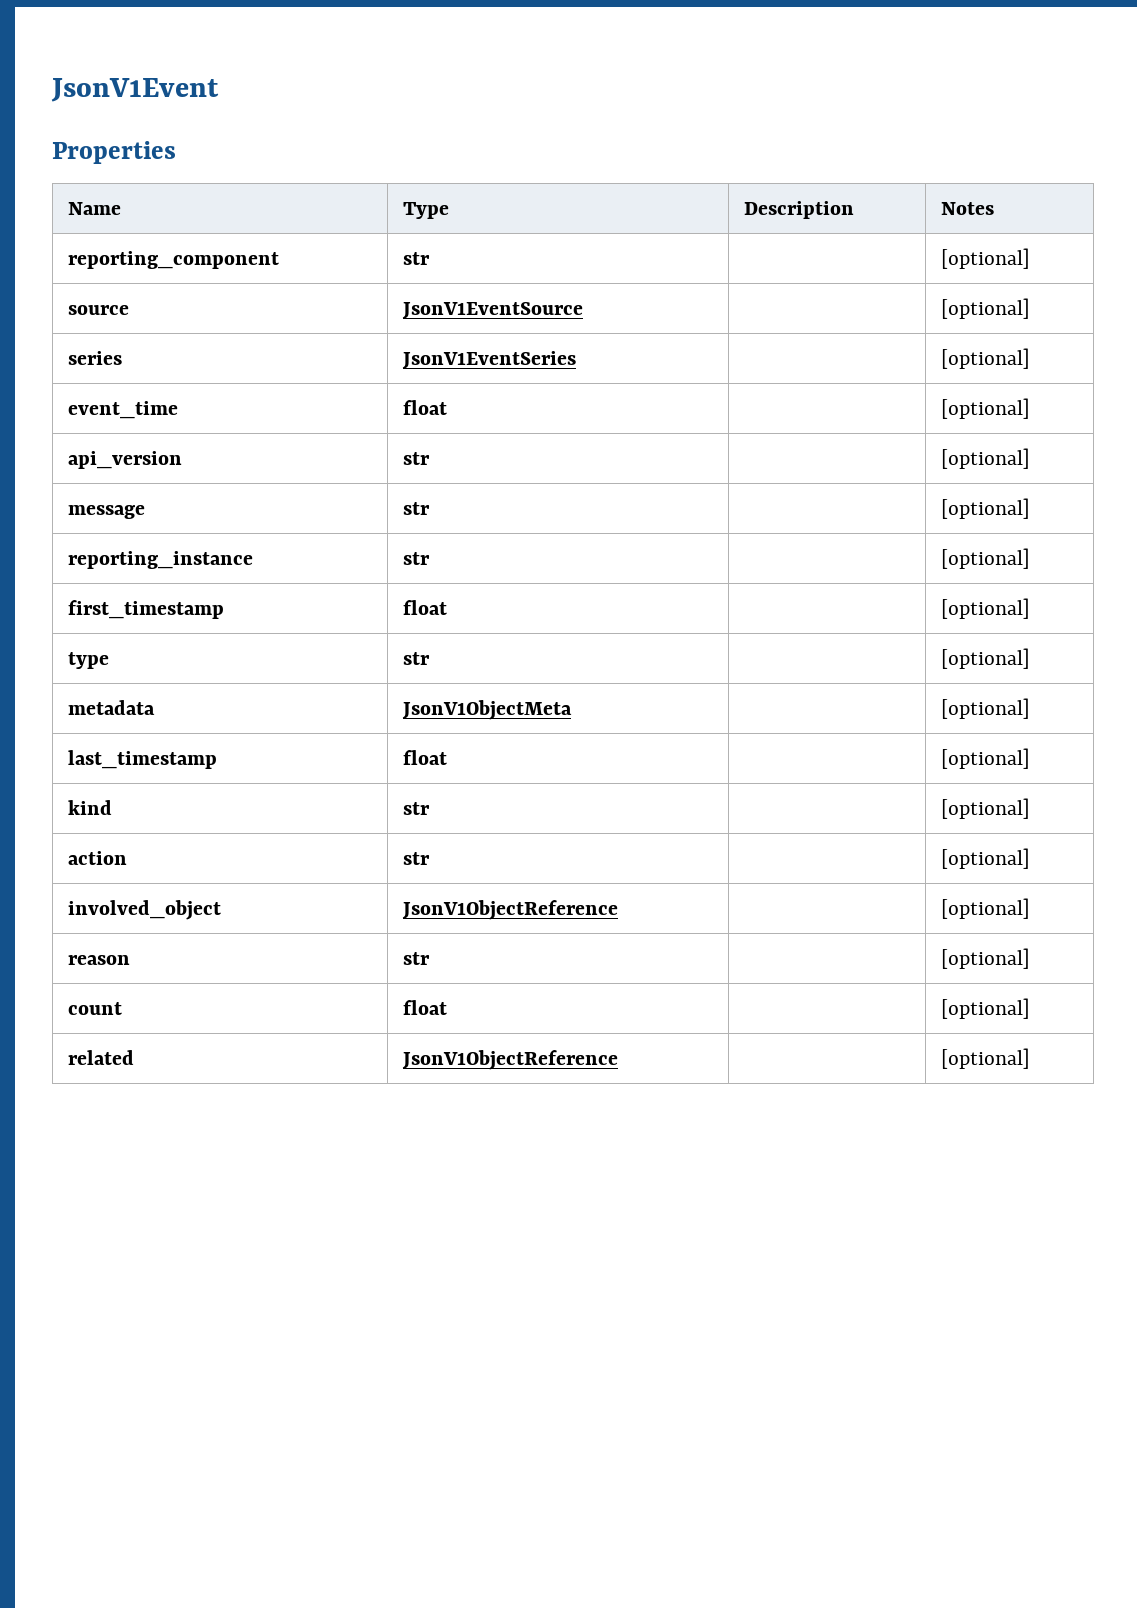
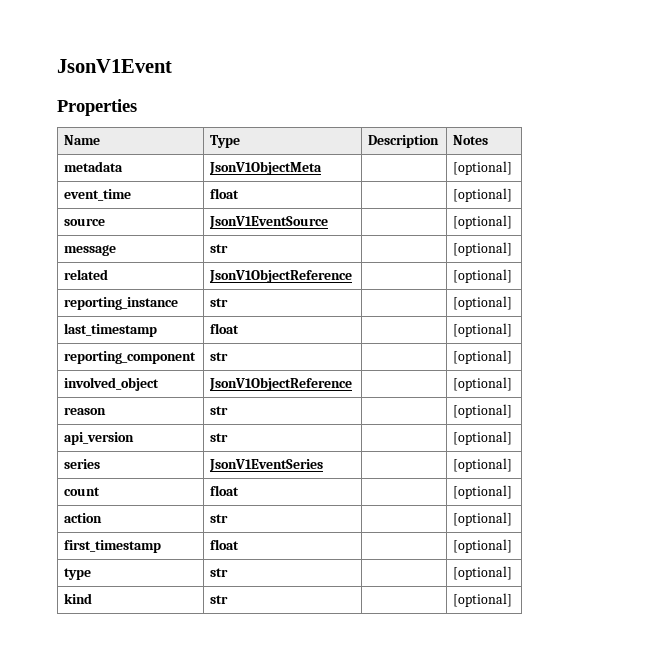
- reporting_component | str | | [optional]
+ metadata | JsonV1ObjectMeta | | [optional]
+ event_time | float | | [optional]
- series | JsonV1EventSeries | | [optional]
- event_time | float | | [optional]
+ message | str | | [optional]
+ related | JsonV1ObjectReference | | [optional]
+ reporting_instance | str | | [optional]
+ last_timestamp | float | | [optional]
+ reporting_component | str | | [optional]
+ involved_object | JsonV1ObjectReference | | [optional]
+ reason | str | | [optional]
- message | str | | [optional]
- reporting_instance | str | | [optional]
+ series | JsonV1EventSeries | | [optional]
+ count | float | | [optional]
+ action | str | | [optional]
- metadata | JsonV1ObjectMeta | | [optional]
- last_timestamp | float | | [optional]
  kind | str | | [optional]
- action | str | | [optional]
- involved_object | JsonV1ObjectReference | | [optional]
- reason | str | | [optional]
- count | float | | [optional]
- related | JsonV1ObjectReference | | [optional]

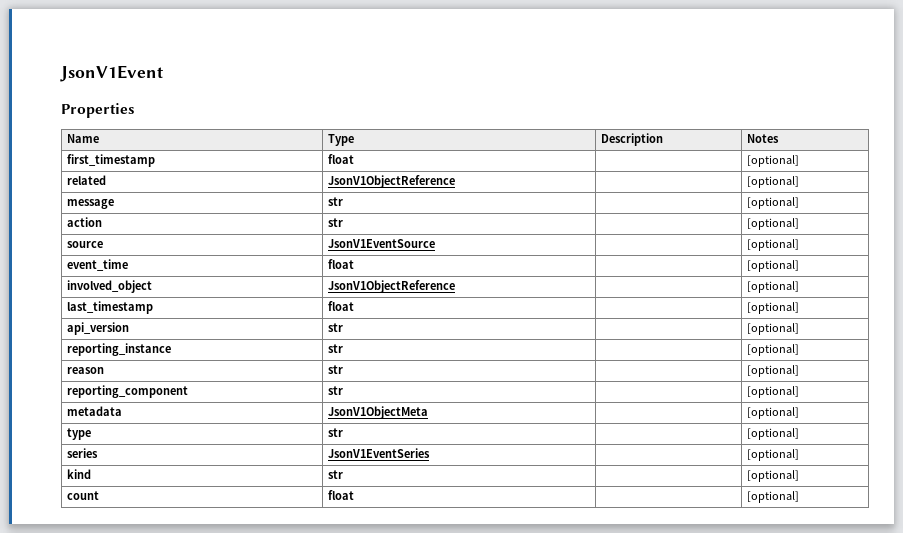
- metadata | JsonV1ObjectMeta | | [optional]
+ first_timestamp | float | | [optional]
+ related | JsonV1ObjectReference | | [optional]
+ message | str | | [optional]
+ action | str | | [optional]
+ source | JsonV1EventSource | | [optional]
- source | JsonV1EventSource | | [optional]
- message | str | | [optional]
- related | JsonV1ObjectReference | | [optional]
+ involved_object | JsonV1ObjectReference | | [optional]
+ last_timestamp | float | | [optional]
+ api_version | str | | [optional]
- last_timestamp | float | | [optional]
+ reason | str | | [optional]
- involved_object | JsonV1ObjectReference | | [optional]
- reason | str | | [optional]
- api_version | str | | [optional]
+ metadata | JsonV1ObjectMeta | | [optional]
+ type | str | | [optional]
+ kind | str | | [optional]
- action | str | | [optional]
- first_timestamp | float | | [optional]
- type | str | | [optional]
- kind | str | | [optional]

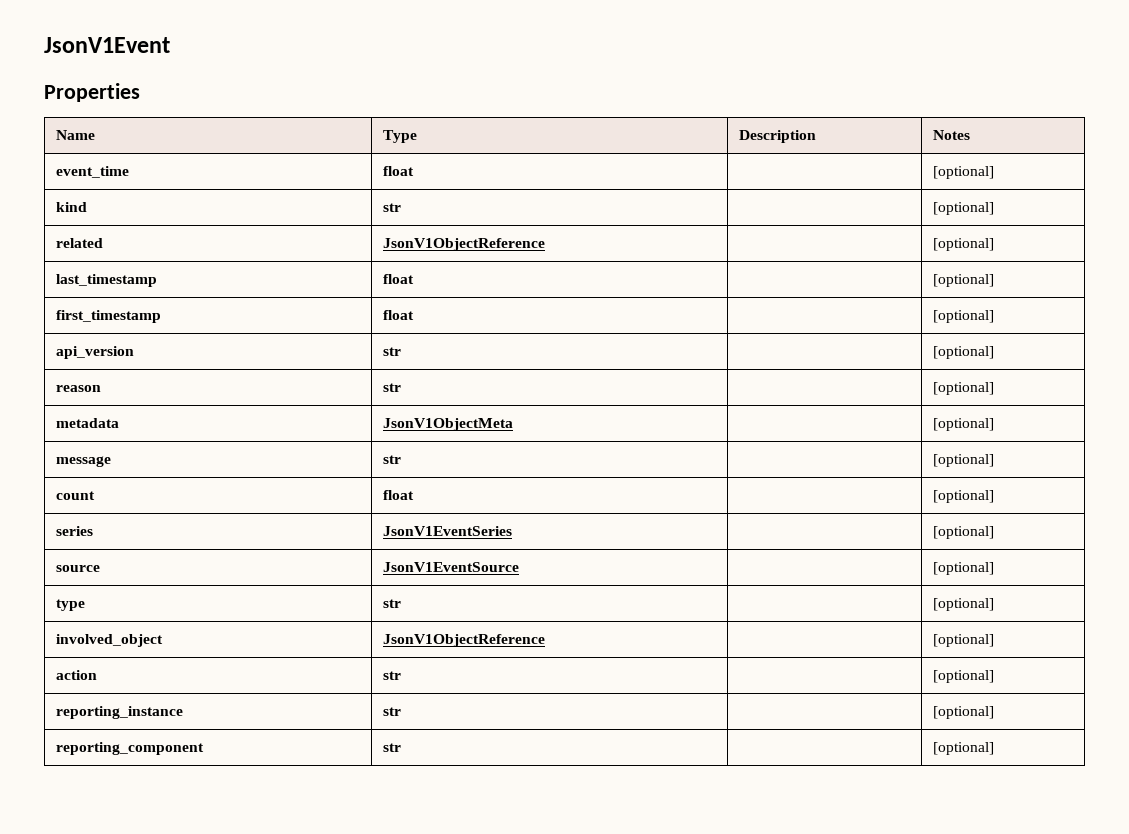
- first_timestamp | float | | [optional]
- related | JsonV1ObjectReference | | [optional]
- message | str | | [optional]
- action | str | | [optional]
- source | JsonV1EventSource | | [optional]
- involved_object | JsonV1ObjectReference | | [optional]
+ kind | str | | [optional]
+ related | JsonV1ObjectReference | | [optional]
+ first_timestamp | float | | [optional]
+ reason | str | | [optional]
+ metadata | JsonV1ObjectMeta | | [optional]
+ message | str | | [optional]
+ count | float | | [optional]
+ series | JsonV1EventSeries | | [optional]
+ source | JsonV1EventSource | | [optional]
+ type | str | | [optional]
+ involved_object | JsonV1ObjectReference | | [optional]
+ action | str | | [optional]
- reason | str | | [optional]
- metadata | JsonV1ObjectMeta | | [optional]
- type | str | | [optional]
- series | JsonV1EventSeries | | [optional]
- kind | str | | [optional]
- count | float | | [optional]

